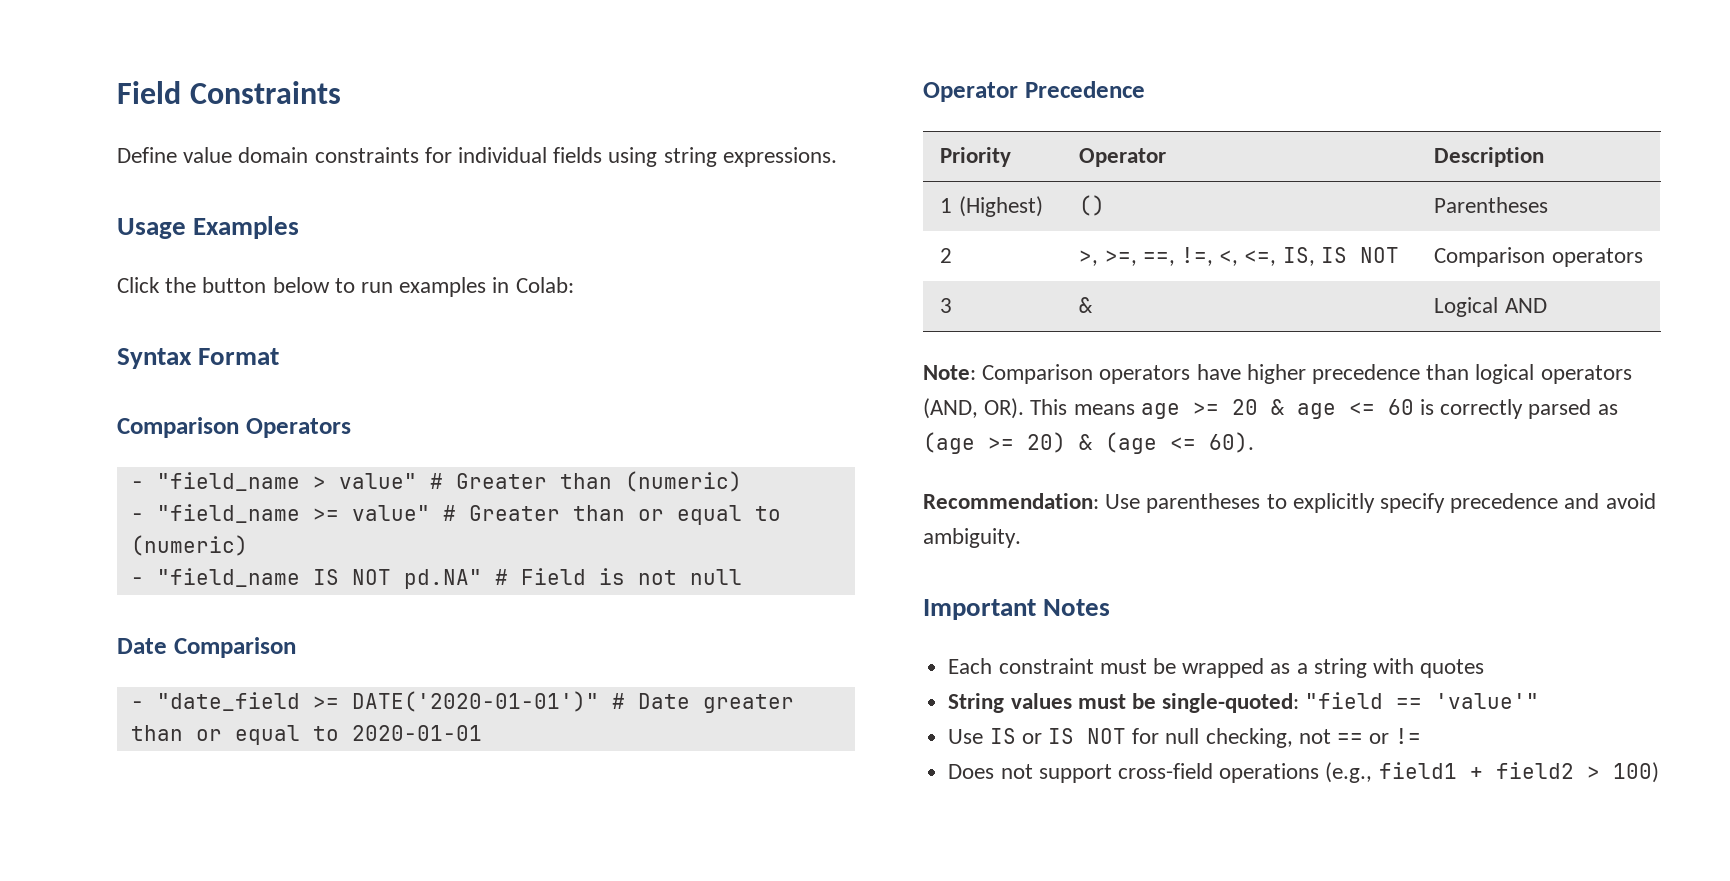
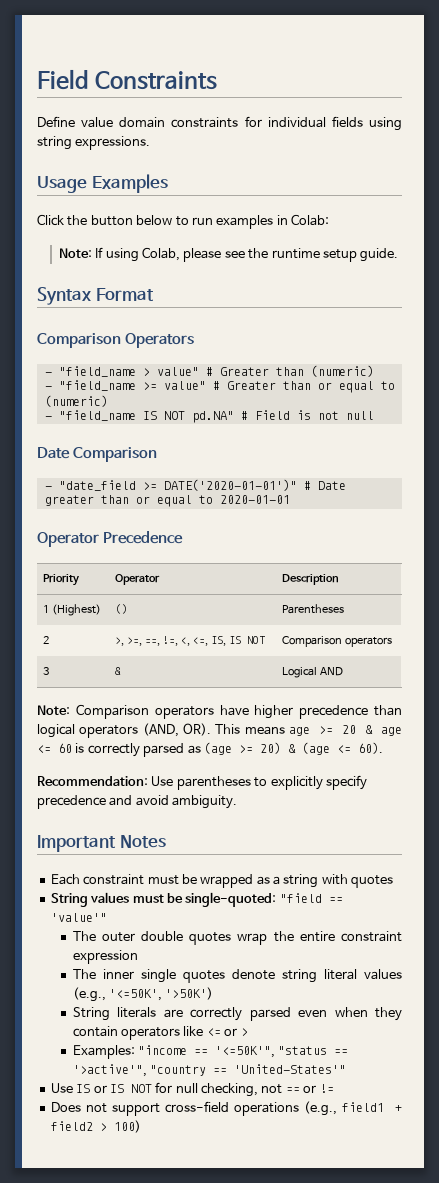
+ Note: If using Colab, please see the runtime setup guide.
+ The outer double quotes wrap the entire constraint expression
+ The inner single quotes denote string literal values (e.g., '<=50K', '>50K')
+ String literals are correctly parsed even when they contain operators like <= or >
+ Examples: "income == '<=50K'", "status == '>active'", "country == 'United-States'"

